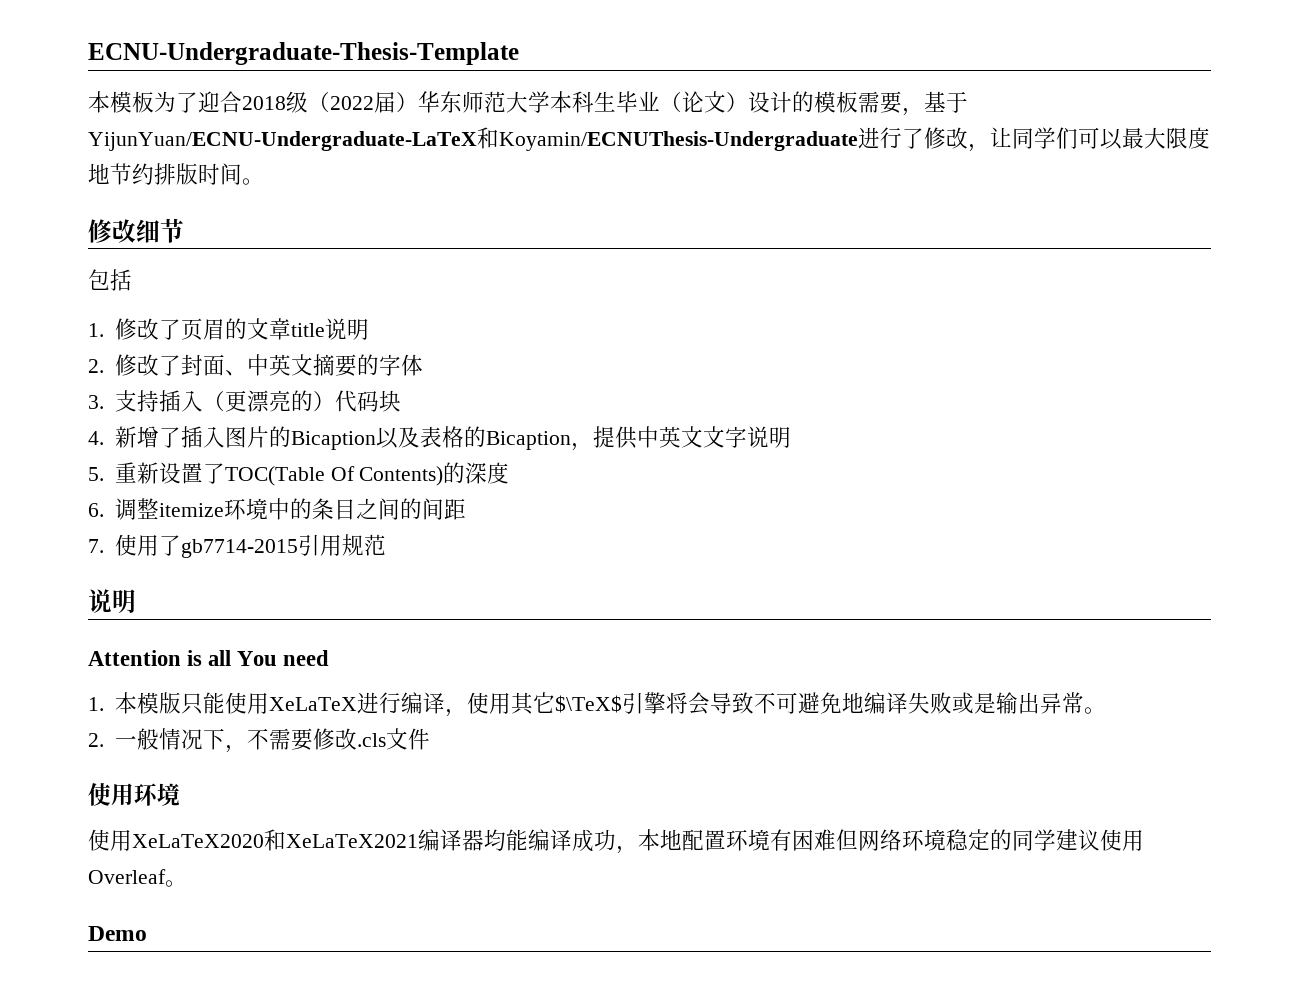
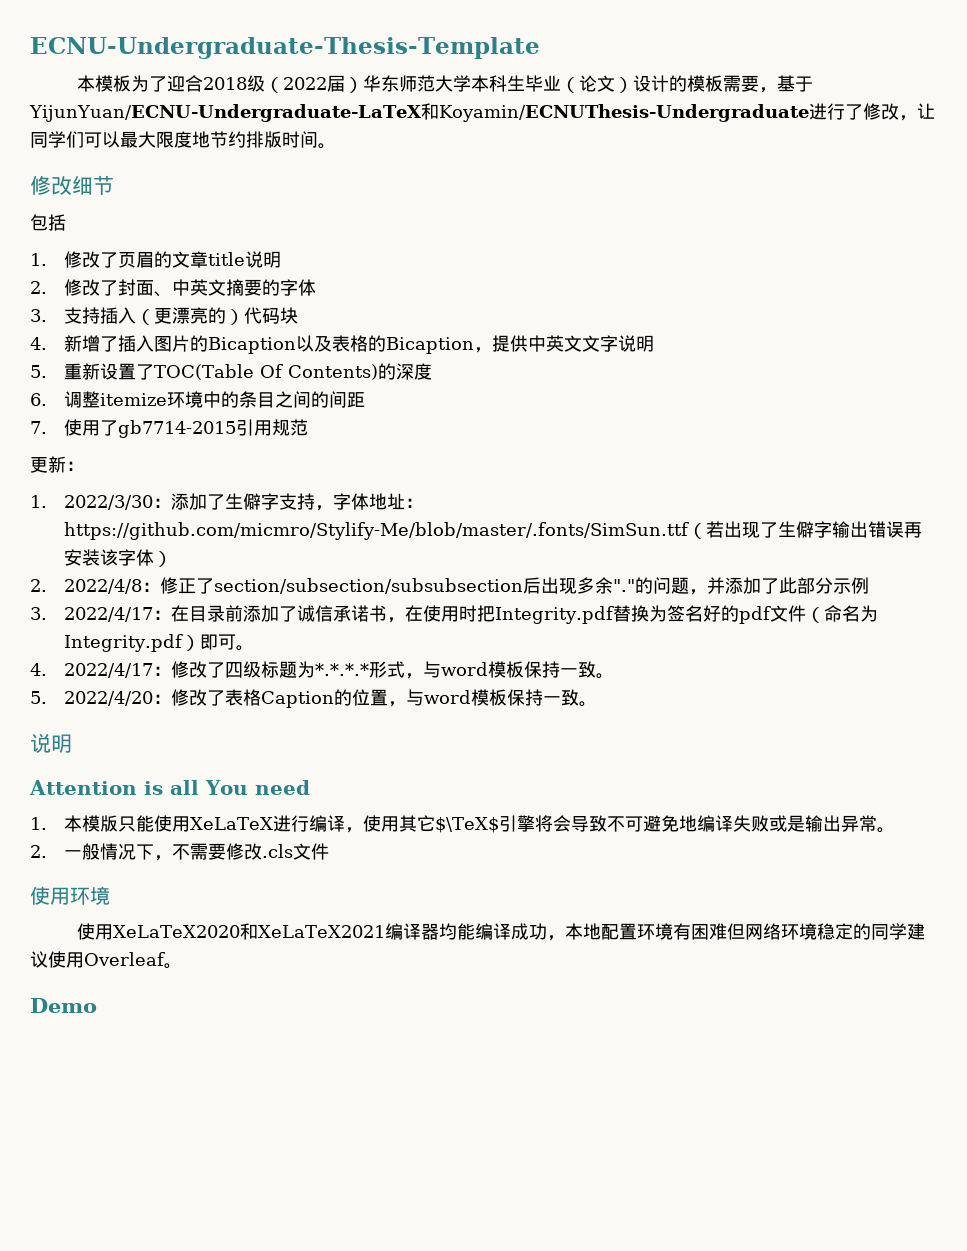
+ 更新：
+ 1. 2022/3/30：添加了生僻字支持，字体地址：https://github.com/micmro/Stylify-Me/blob/master/.fonts/SimSun.ttf（若出现了生僻字输出错误再安装该字体）
+ 2. 2022/4/8：修正了section/subsection/subsubsection后出现多余"."的问题，并添加了此部分示例
+ 3. 2022/4/17：在目录前添加了诚信承诺书，在使用时把Integrity.pdf替换为签名好的pdf文件（命名为Integrity.pdf）即可。
+ 4. 2022/4/17：修改了四级标题为*.*.*.*形式，与word模板保持一致。
+ 5. 2022/4/20：修改了表格Caption的位置，与word模板保持一致。

